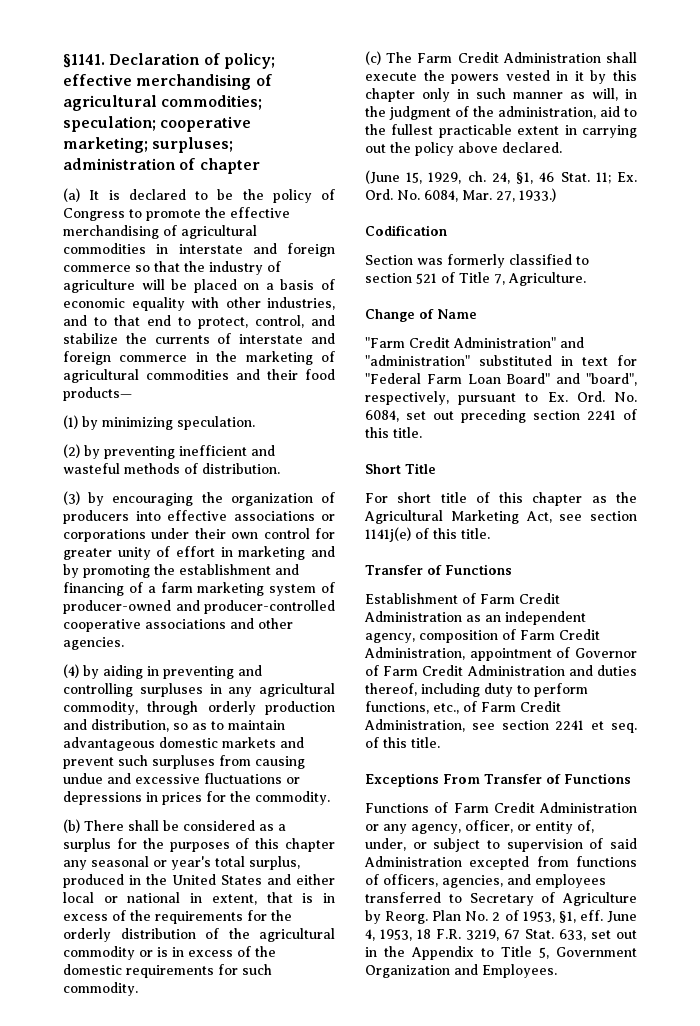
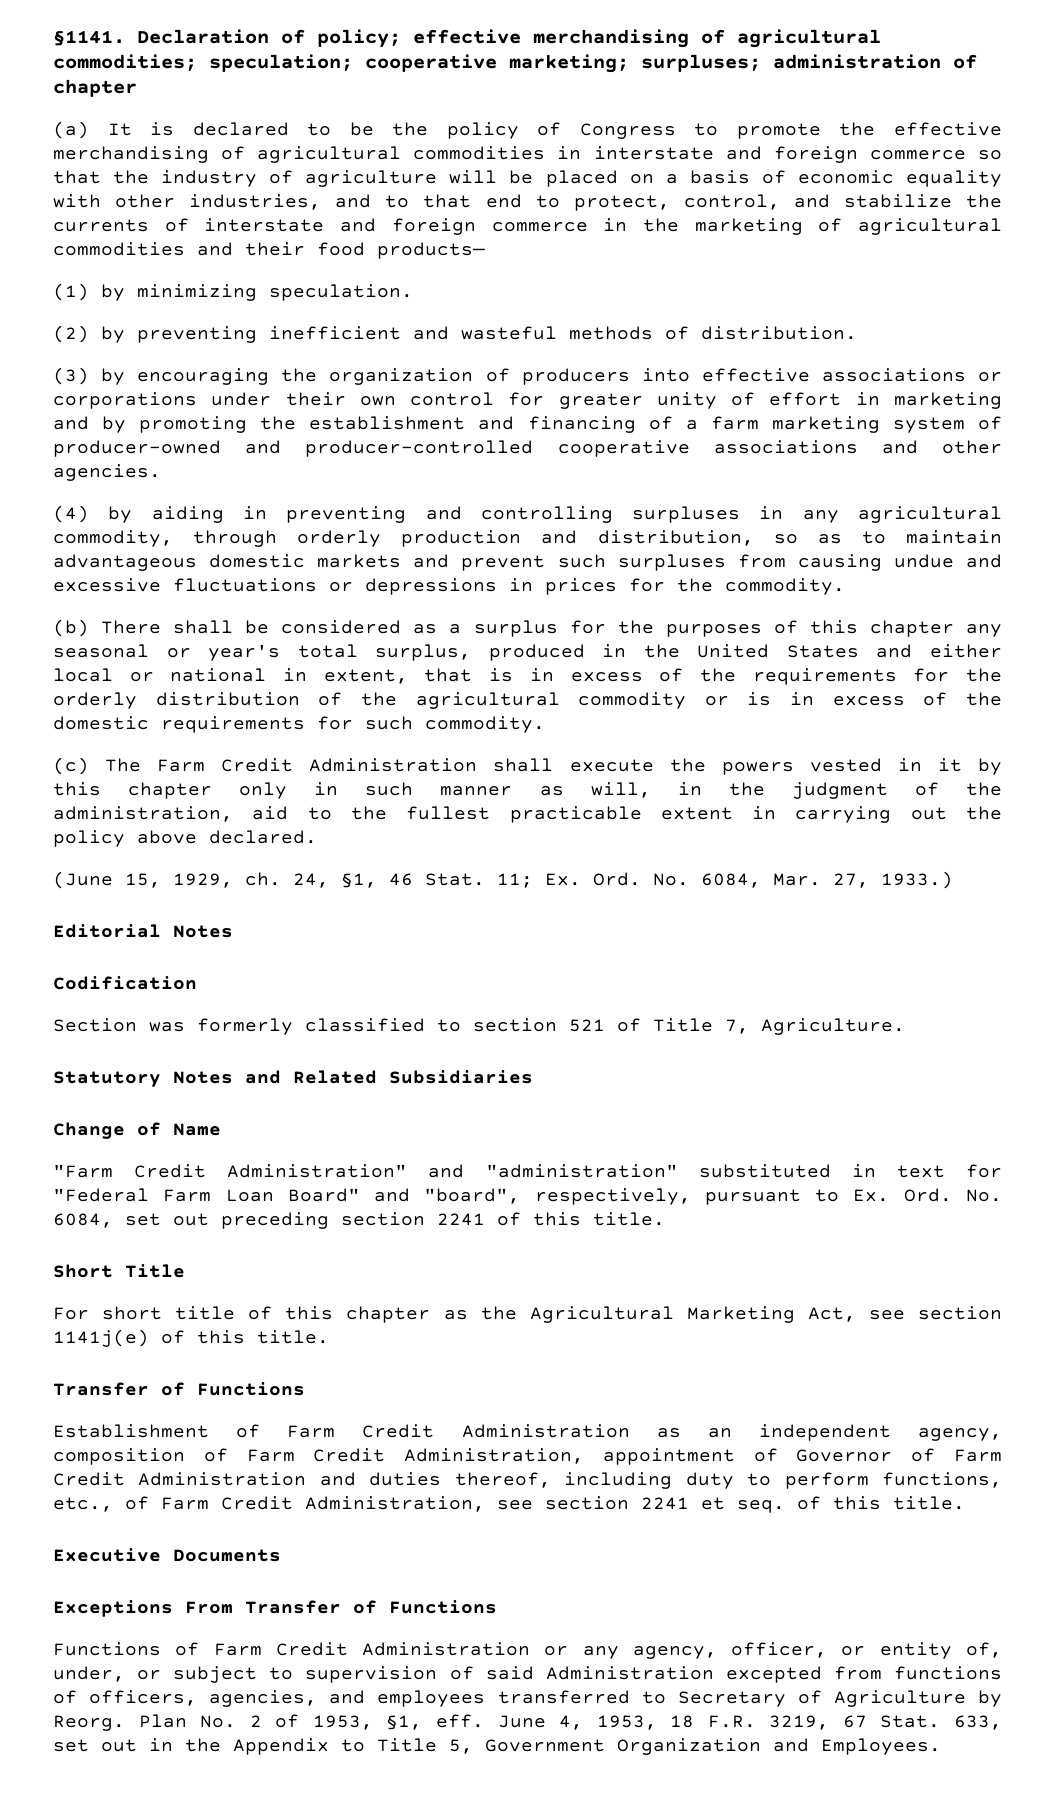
+ Editorial Notes
+ Statutory Notes and Related Subsidiaries
+ Executive Documents

